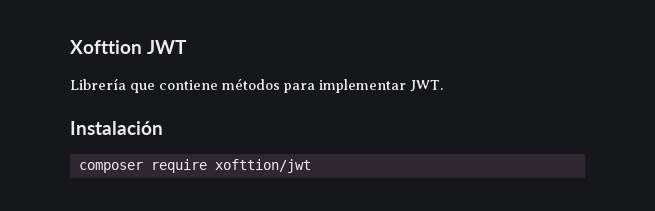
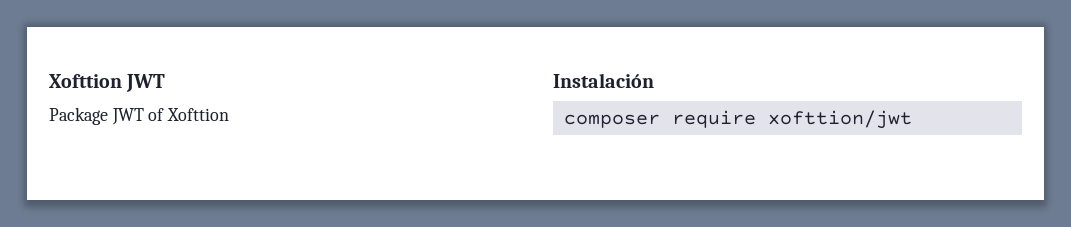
- Librería que contiene métodos para implementar JWT.
+ Package JWT of Xofttion

